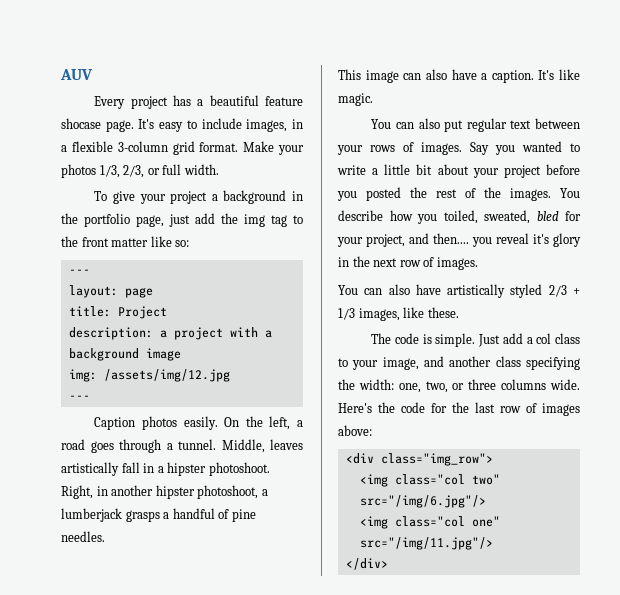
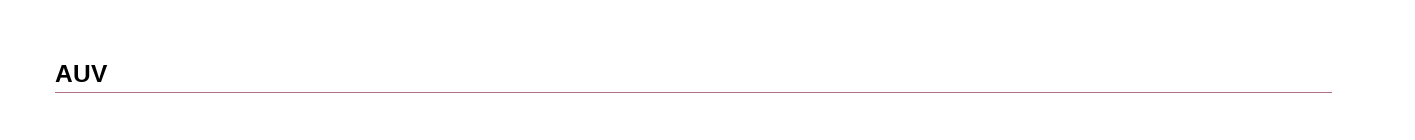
- Every project has a beautiful feature shocase page. It's easy to include images, in a flexible 3-column grid format. Make your photos 1/3, 2/3, or full width.
- To give your project a background in the portfolio page, just add the img tag to the front matter like so:
- ---
- layout: page
- title: Project
- description: a project with a background image
- img: /assets/img/12.jpg
- ---
- Caption photos easily. On the left, a road goes through a tunnel. Middle, leaves artistically fall in a hipster photoshoot. Right, in another hipster photoshoot, a lumberjack grasps a handful of pine needles.
- This image can also have a caption. It's like magic.
- You can also put regular text between your rows of images. Say you wanted to write a little bit about your project before you posted the rest of the images. You describe how you toiled, sweated, bled for your project, and then.... you reveal it's glory in the next row of images.
- You can also have artistically styled 2/3 + 1/3 images, like these.
- The code is simple. Just add a col class to your image, and another class specifying the width: one, two, or three columns wide. Here's the code for the last row of images above:
- <div class="img_row">
- <img class="col two" src="/img/6.jpg"/>
- <img class="col one" src="/img/11.jpg"/>
- </div>

